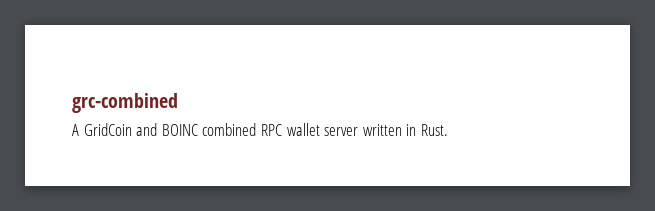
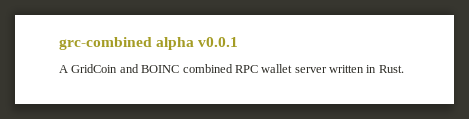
- grc-combined
+ grc-combined alpha v0.0.1

